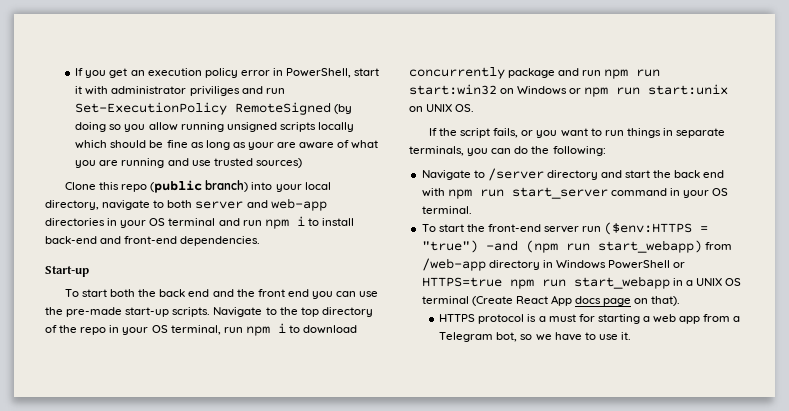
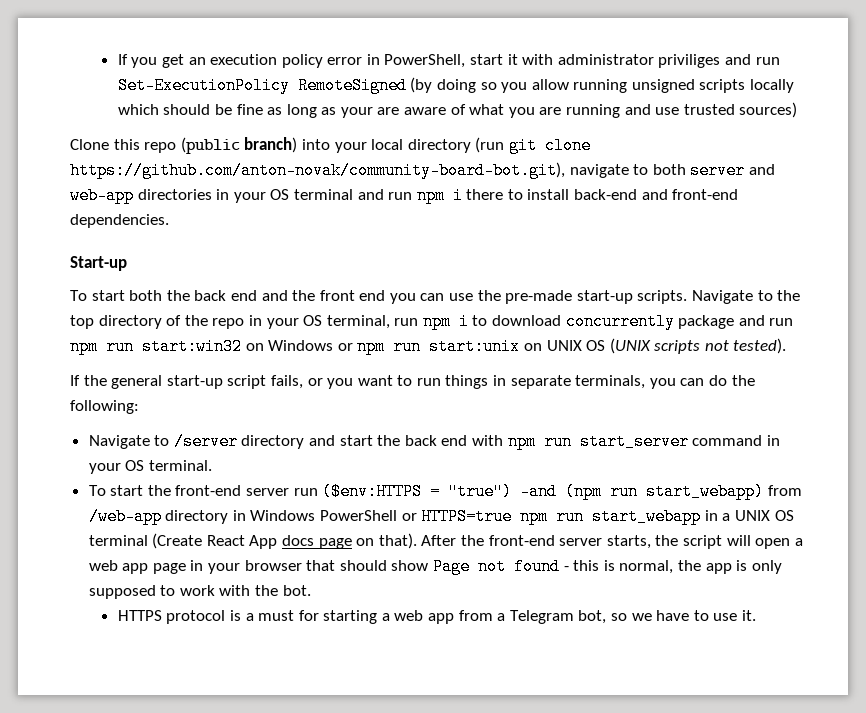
- Clone this repo (public branch) into your local directory, navigate to both server and web-app directories in your OS terminal and run npm i to install back-end and front-end dependencies.
+ Clone this repo (public branch) into your local directory (run git clone https://github.com/anton-novak/community-board-bot.git), navigate to both server and web-app directories in your OS terminal and run npm i there to install back-end and front-end dependencies.
- Navigate to the top directory of the repo in your OS terminal, run npm i to download concurrently package and run npm run start:win32 on Windows or npm run start:unix on UNIX OS.
+ Navigate to the top directory of the repo in your OS terminal, run npm i to download concurrently package and run npm run start:win32 on Windows or npm run start:unix on UNIX OS (UNIX scripts not tested).
- If the script fails, or you want to run things in separate terminals, you can do the following:
+ If the general start-up script fails, or you want to run things in separate terminals, you can do the following:
+ After the front-end server starts, the script will open a web app page in your browser that should show Page not found - this is normal, the app is only supposed to work with the bot.

